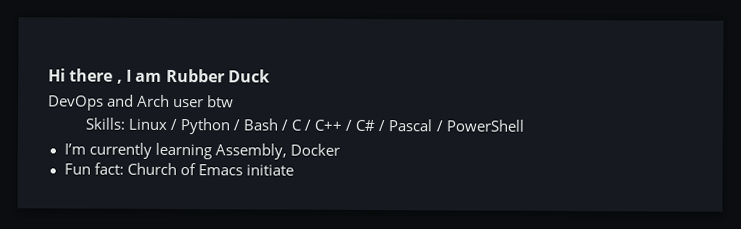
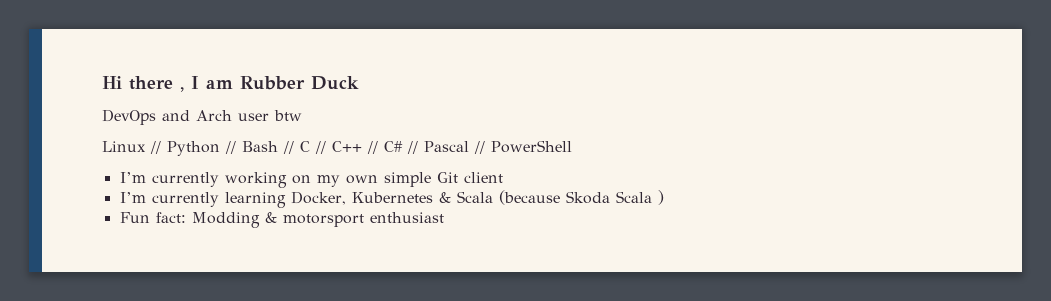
- Skills: Linux / Python / Bash / C / C++ / C# / Pascal / PowerShell
- I’m currently learning Assembly, Docker
- Fun fact: Church of Emacs initiate
+ Linux // Python // Bash // C // C++ // C# // Pascal // PowerShell
+ I’m currently working on my own simple Git client
+ I’m currently learning Docker, Kubernetes & Scala (because Skoda Scala )
+ Fun fact: Modding & motorsport enthusiast

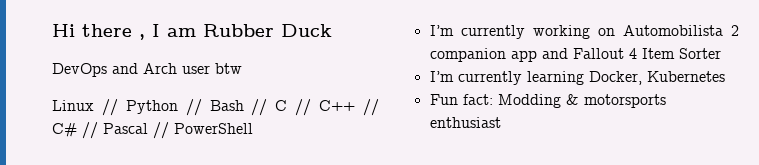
- I’m currently working on my own simple Git client
+ I’m currently working on Automobilista 2 companion app and Fallout 4 Item Sorter
- I’m currently learning Docker, Kubernetes & Scala (because Skoda Scala )
+ I’m currently learning Docker, Kubernetes
- Fun fact: Modding & motorsport enthusiast
+ Fun fact: Modding & motorsports enthusiast

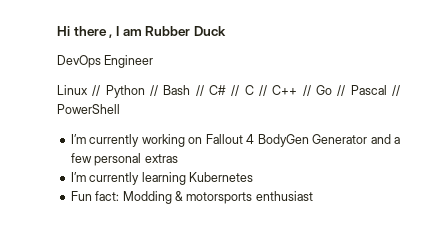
- DevOps and Arch user btw
+ DevOps Engineer
- Linux // Python // Bash // C // C++ // C# // Pascal // PowerShell
+ Linux // Python // Bash // C# // C // C++ // Go // Pascal // PowerShell
- I’m currently working on Automobilista 2 companion app and Fallout 4 Item Sorter
+ I’m currently working on Fallout 4 BodyGen Generator and a few personal extras
- I’m currently learning Docker, Kubernetes
+ I’m currently learning Kubernetes

